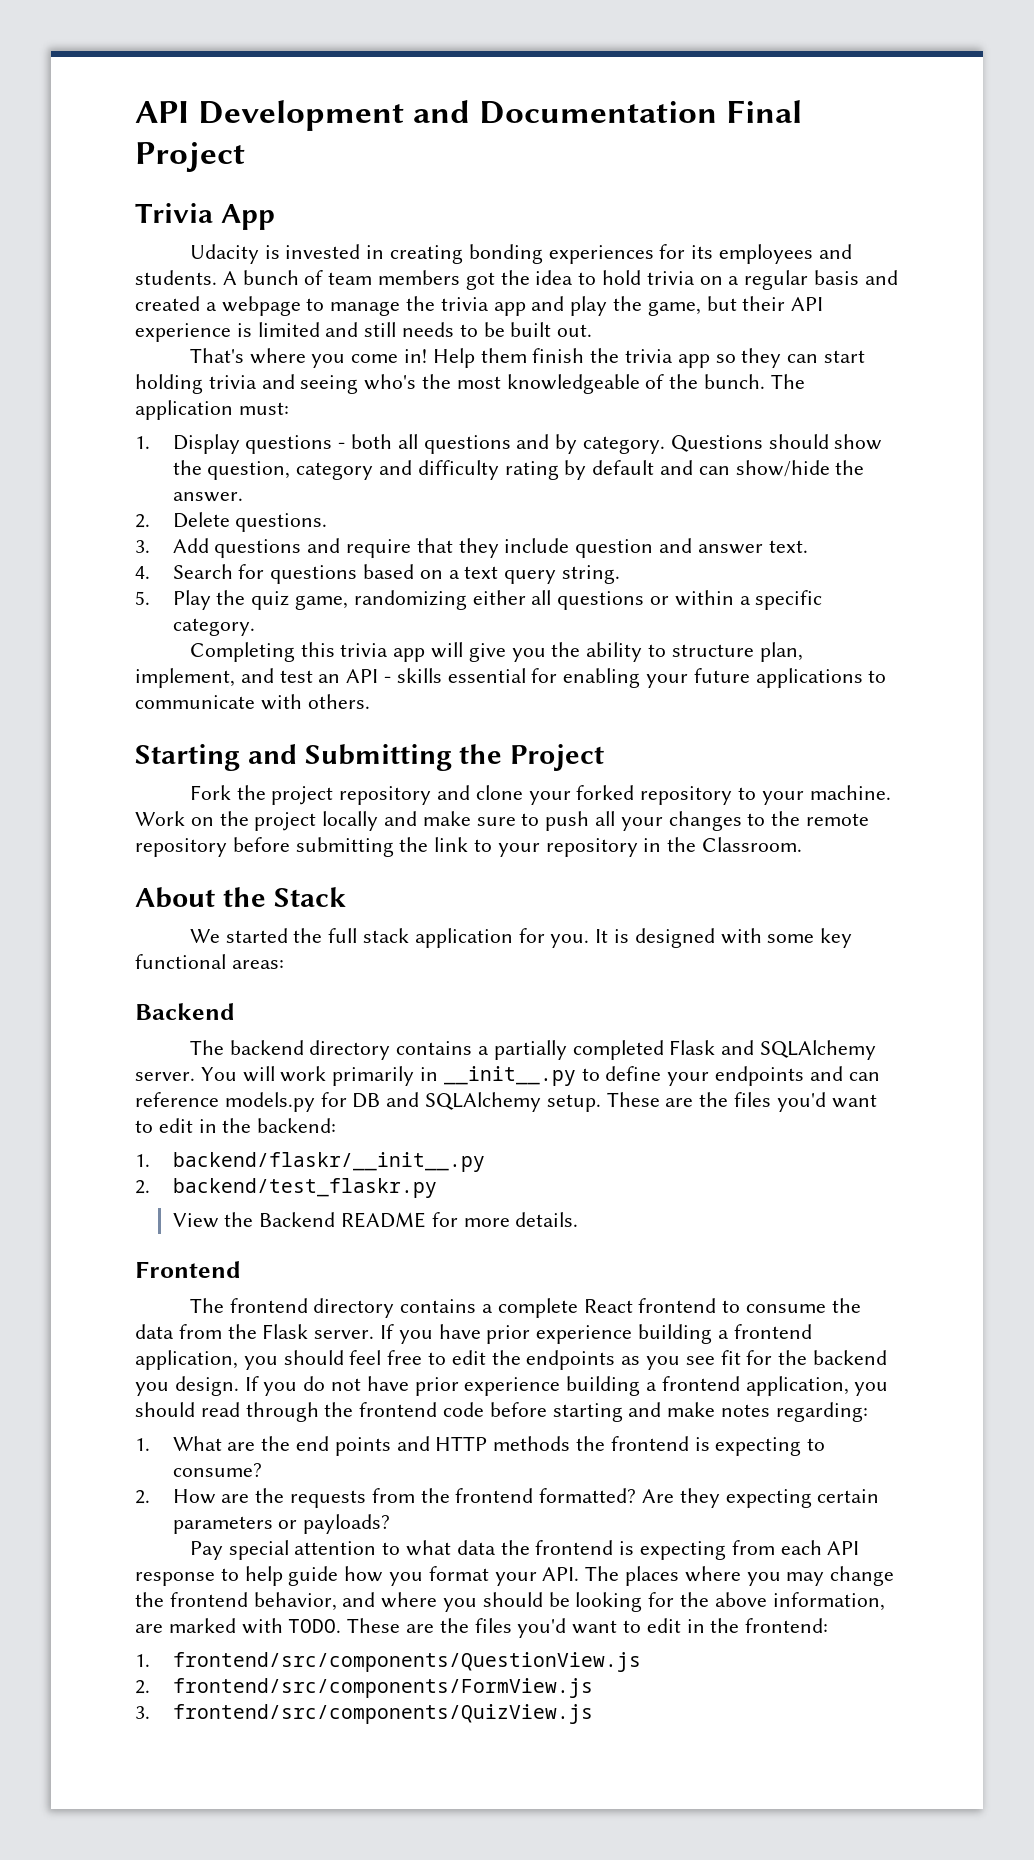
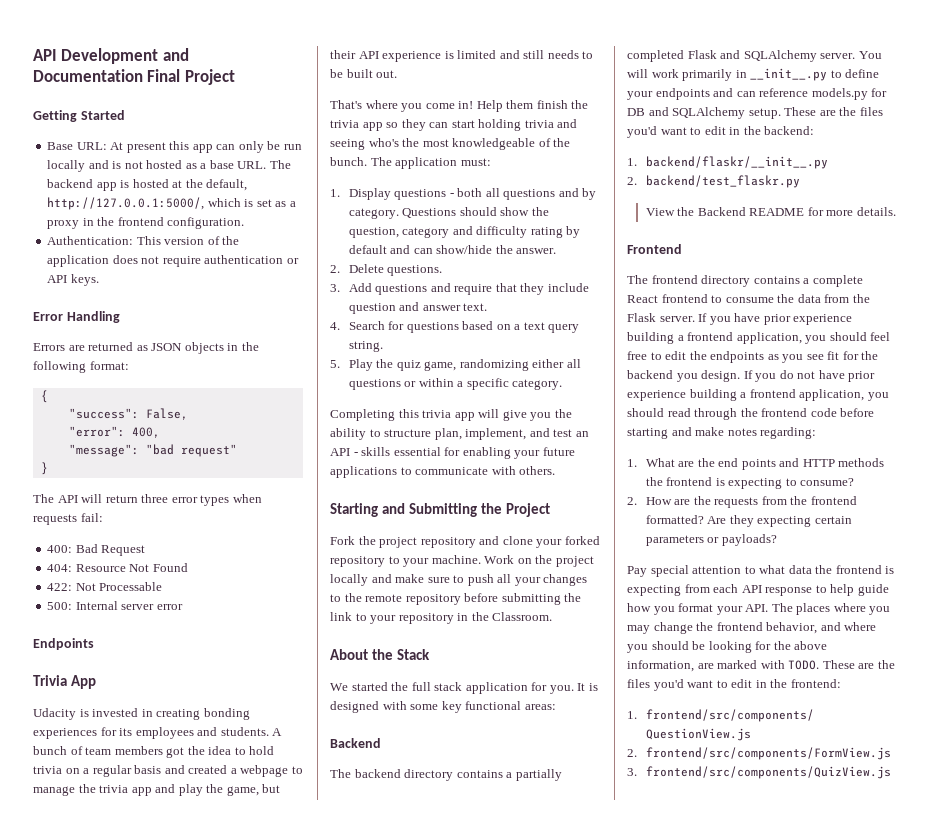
+ Getting Started
+ Base URL: At present this app can only be run locally and is not hosted as a base URL. The backend app is hosted at the default, http://127.0.0.1:5000/, which is set as a proxy in the frontend configuration.
+ Authentication: This version of the application does not require authentication or API keys.
+ Error Handling
+ Errors are returned as JSON objects in the following format:
+ {
+ "success": False,
+ "error": 400,
+ "message": "bad request"
+ }
+ The API will return three error types when requests fail:
+ 400: Bad Request
+ 404: Resource Not Found
+ 422: Not Processable
+ 500: Internal server error
+ Endpoints

